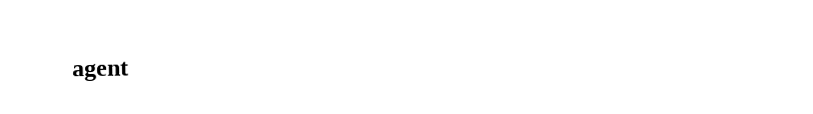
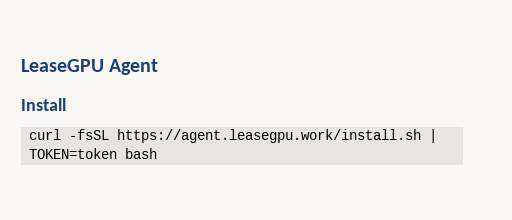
- agent
+ LeaseGPU Agent
+ Install
+ curl -fsSL https://agent.leasegpu.work/install.sh | TOKEN=token bash

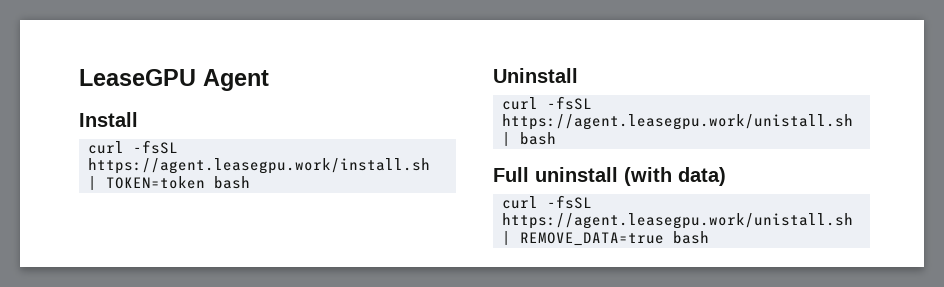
+ Uninstall
+ curl -fsSL https://agent.leasegpu.work/unistall.sh | bash
+ Full uninstall (with data)
+ curl -fsSL https://agent.leasegpu.work/unistall.sh | REMOVE_DATA=true bash

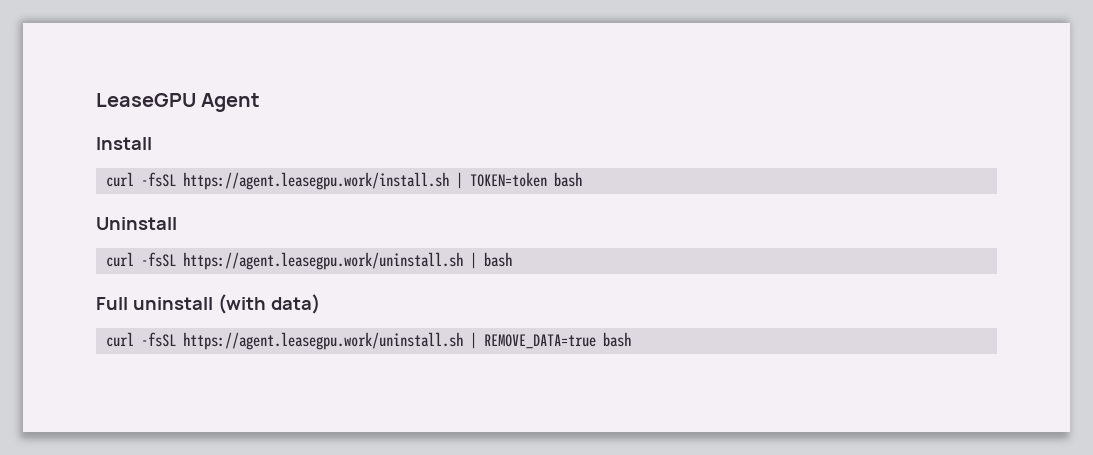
- curl -fsSL https://agent.leasegpu.work/unistall.sh | bash
+ curl -fsSL https://agent.leasegpu.work/uninstall.sh | bash
- curl -fsSL https://agent.leasegpu.work/unistall.sh | REMOVE_DATA=true bash
+ curl -fsSL https://agent.leasegpu.work/uninstall.sh | REMOVE_DATA=true bash

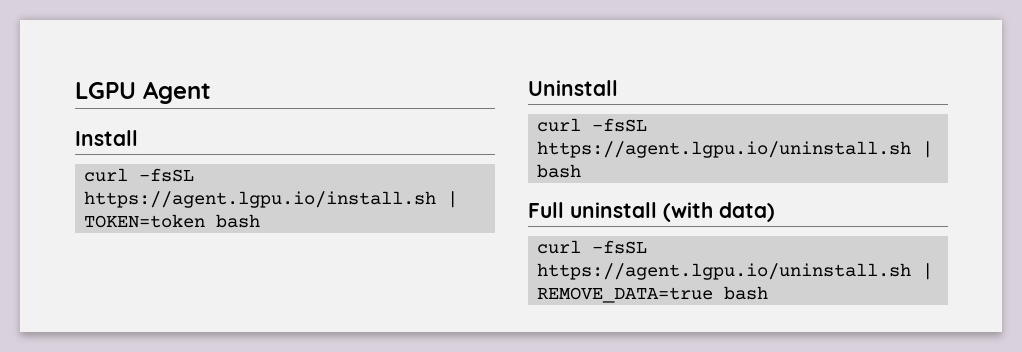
- LeaseGPU Agent
+ LGPU Agent
- curl -fsSL https://agent.leasegpu.work/install.sh | TOKEN=token bash
+ curl -fsSL https://agent.lgpu.io/install.sh | TOKEN=token bash
- curl -fsSL https://agent.leasegpu.work/uninstall.sh | bash
+ curl -fsSL https://agent.lgpu.io/uninstall.sh | bash
- curl -fsSL https://agent.leasegpu.work/uninstall.sh | REMOVE_DATA=true bash
+ curl -fsSL https://agent.lgpu.io/uninstall.sh | REMOVE_DATA=true bash

